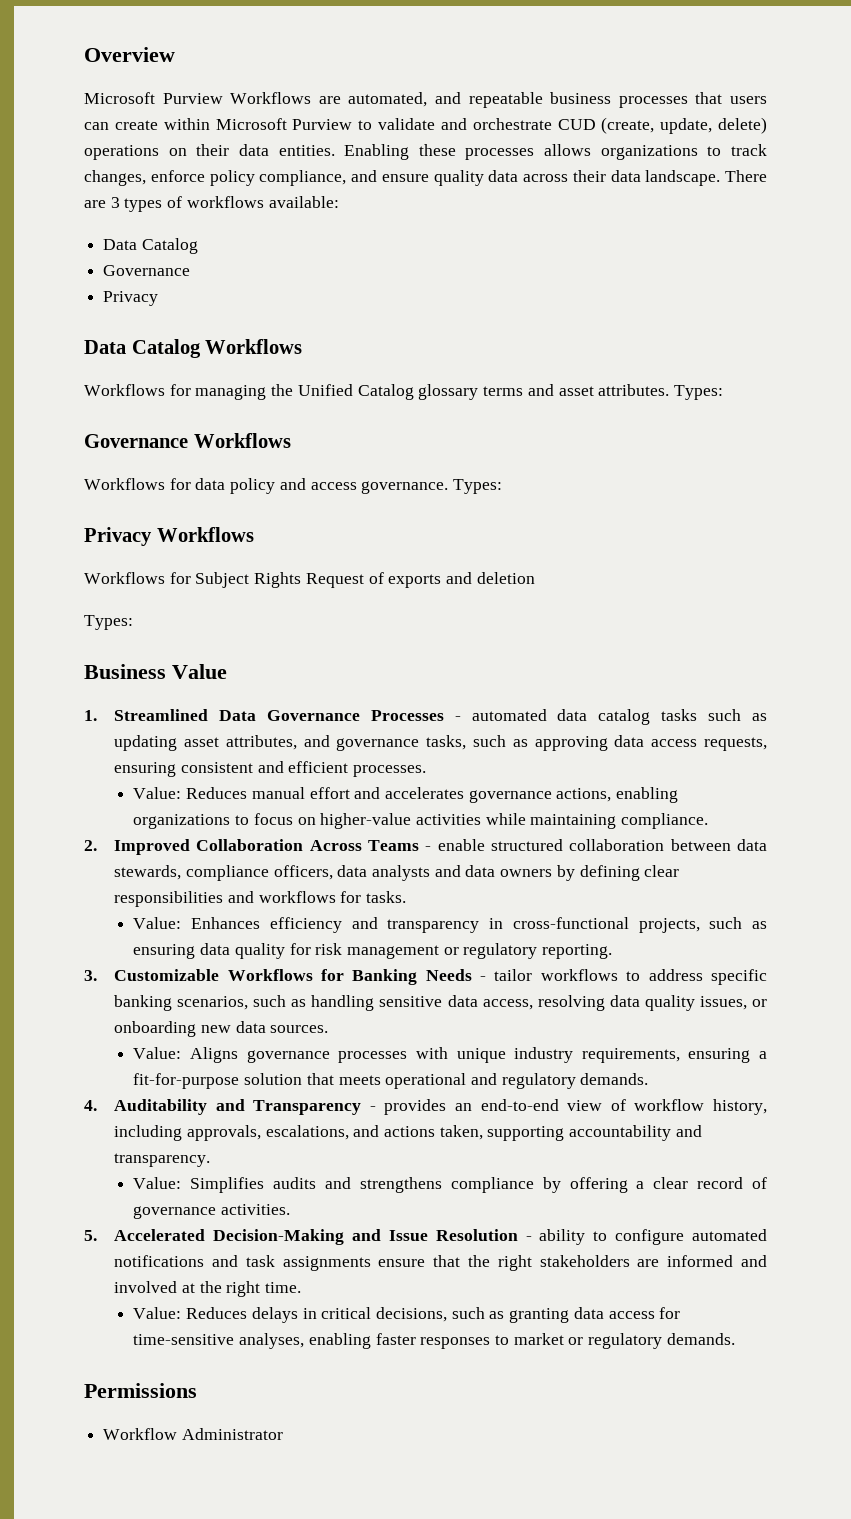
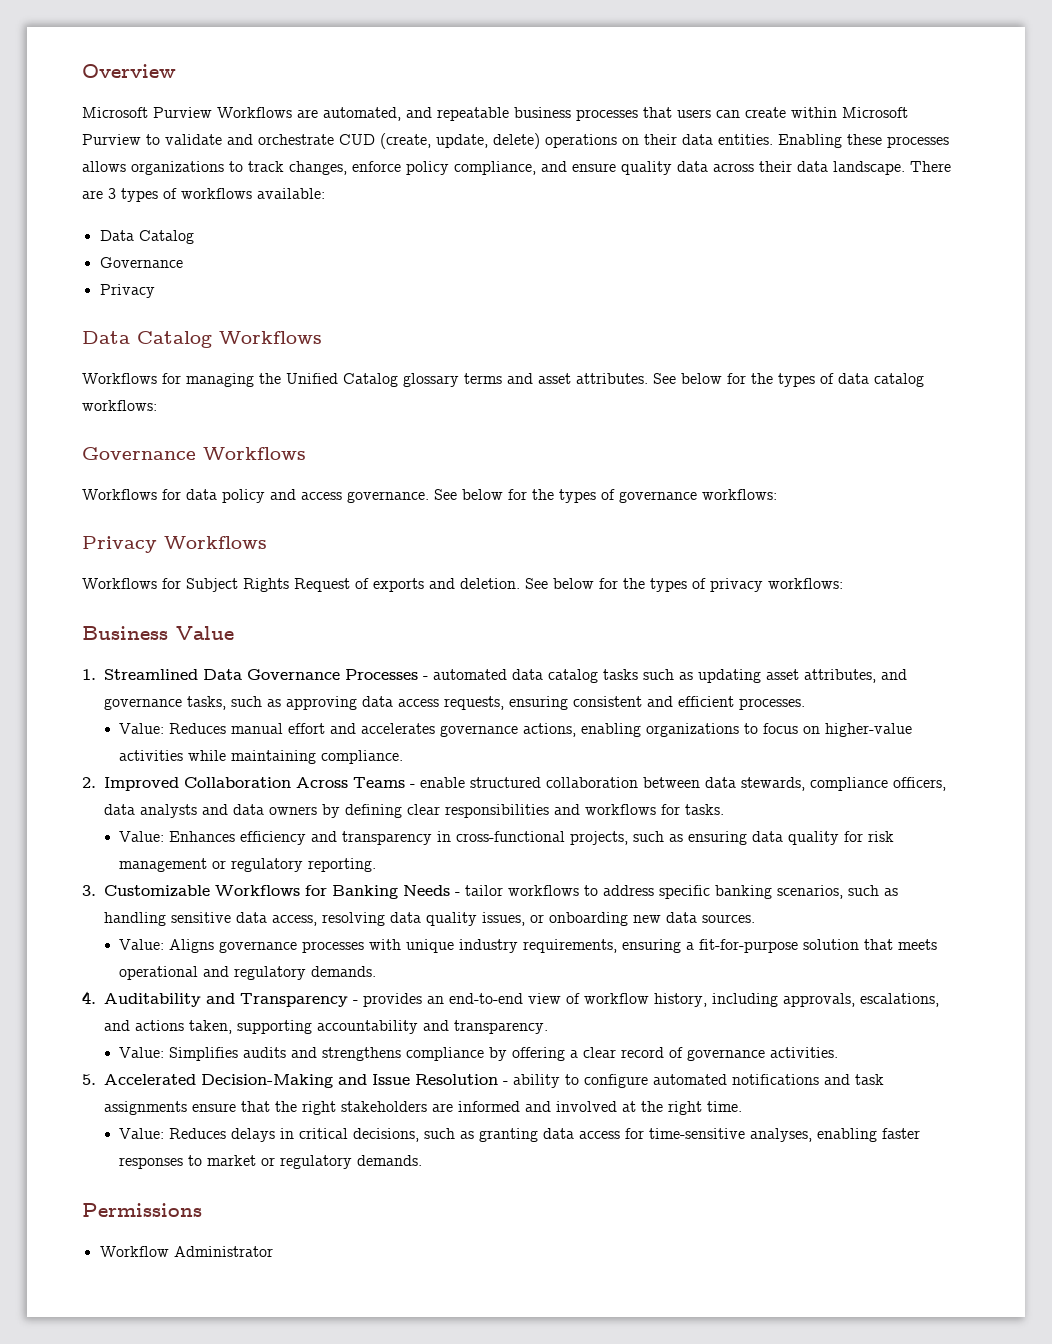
- Workflows for managing the Unified Catalog glossary terms and asset attributes. Types:
+ Workflows for managing the Unified Catalog glossary terms and asset attributes. See below for the types of data catalog workflows:
- Workflows for data policy and access governance. Types:
+ Workflows for data policy and access governance. See below for the types of governance workflows:
- Workflows for Subject Rights Request of exports and deletion
- Types:
+ Workflows for Subject Rights Request of exports and deletion. See below for the types of privacy workflows:

